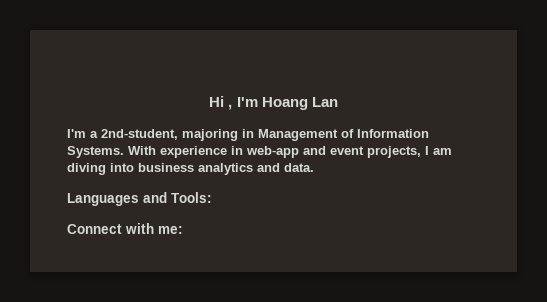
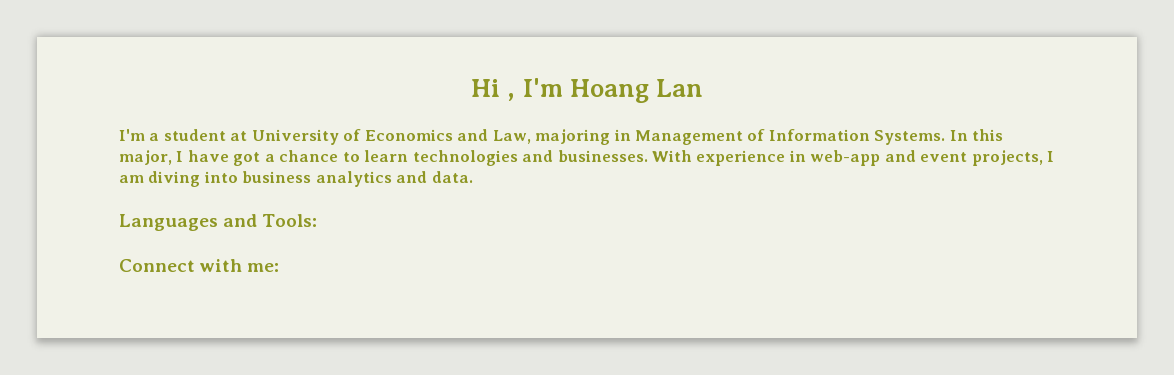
- I'm a 2nd-student, majoring in Management of Information Systems.
+ I'm a student at University of Economics and Law, majoring in Management of Information Systems.
+ In this major, I have got a chance to learn technologies and businesses.

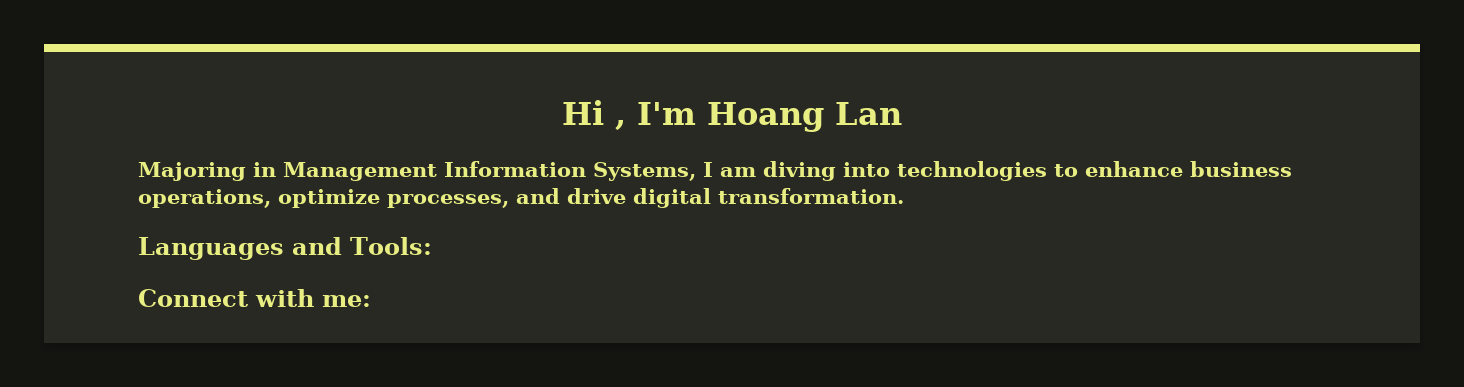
- I'm a student at University of Economics and Law, majoring in Management of Information Systems. In this major, I have got a chance to learn technologies and businesses. With experience in web-app and event projects, I am diving into business analytics and data.
+ Majoring in Management Information Systems, I am diving into technologies to enhance business operations, optimize processes, and drive digital transformation.

